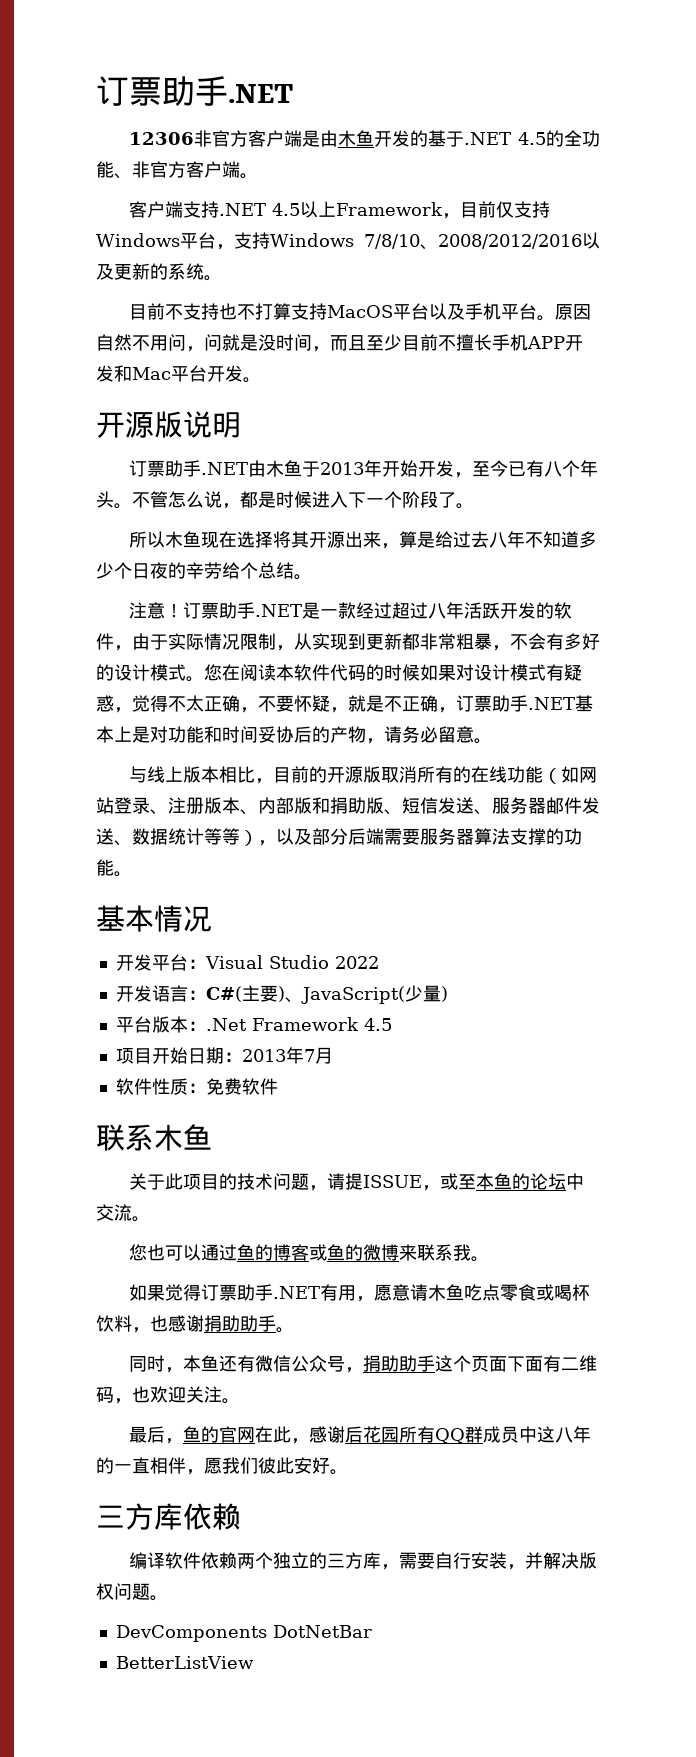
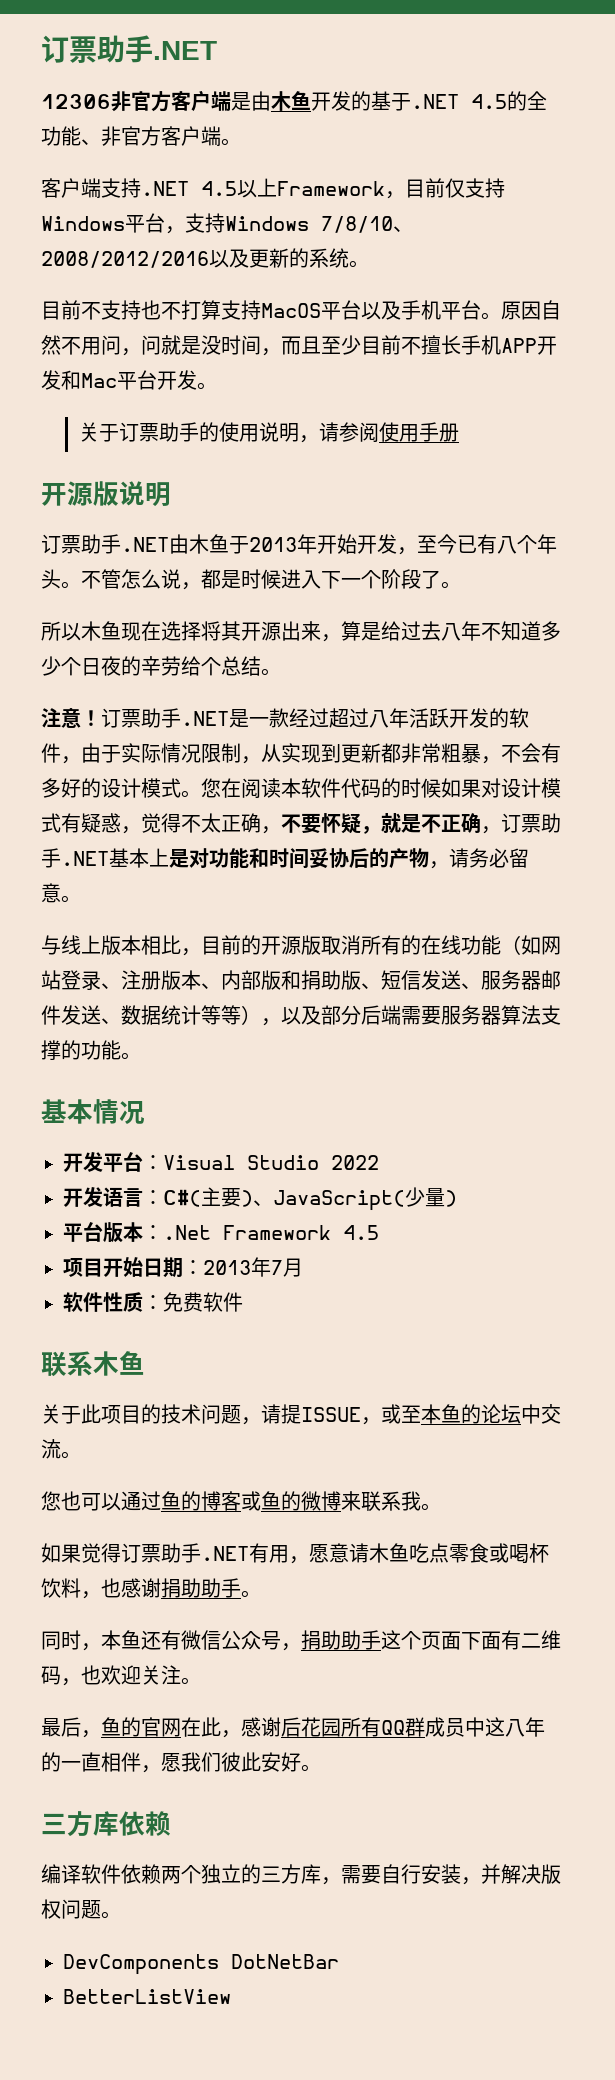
+ 关于订票助手的使用说明，请参阅使用手册

